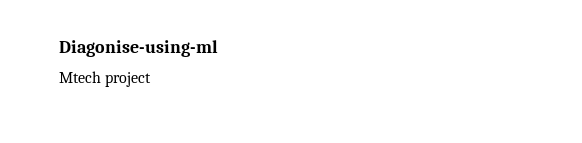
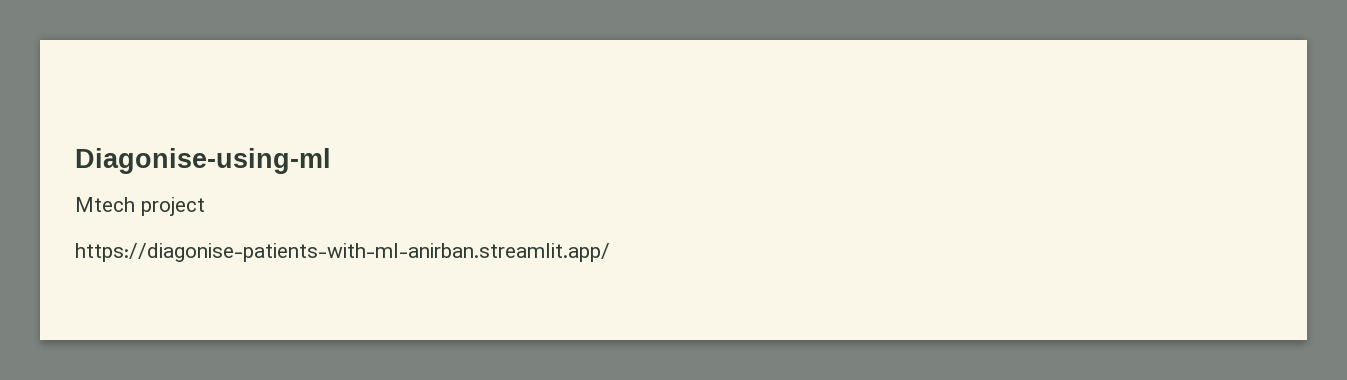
+ https://diagonise-patients-with-ml-anirban.streamlit.app/

